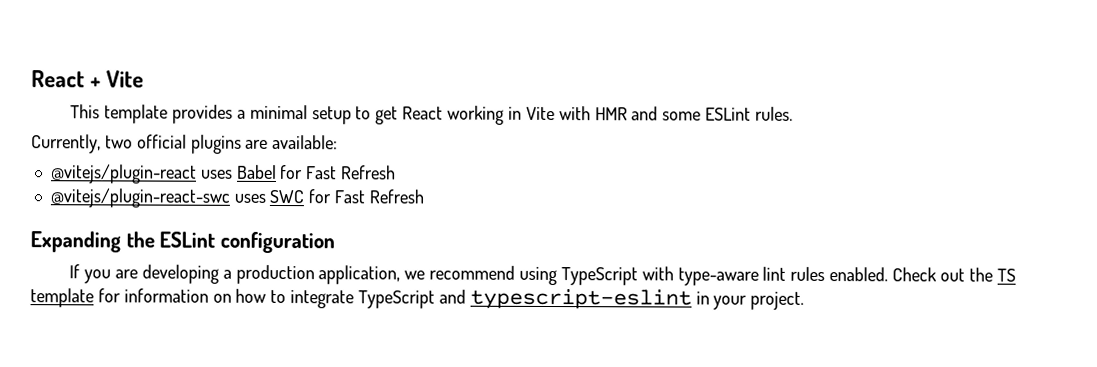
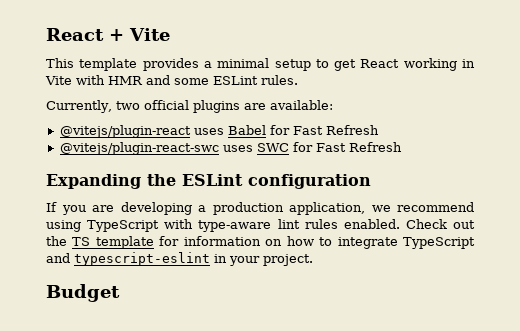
+ Budget

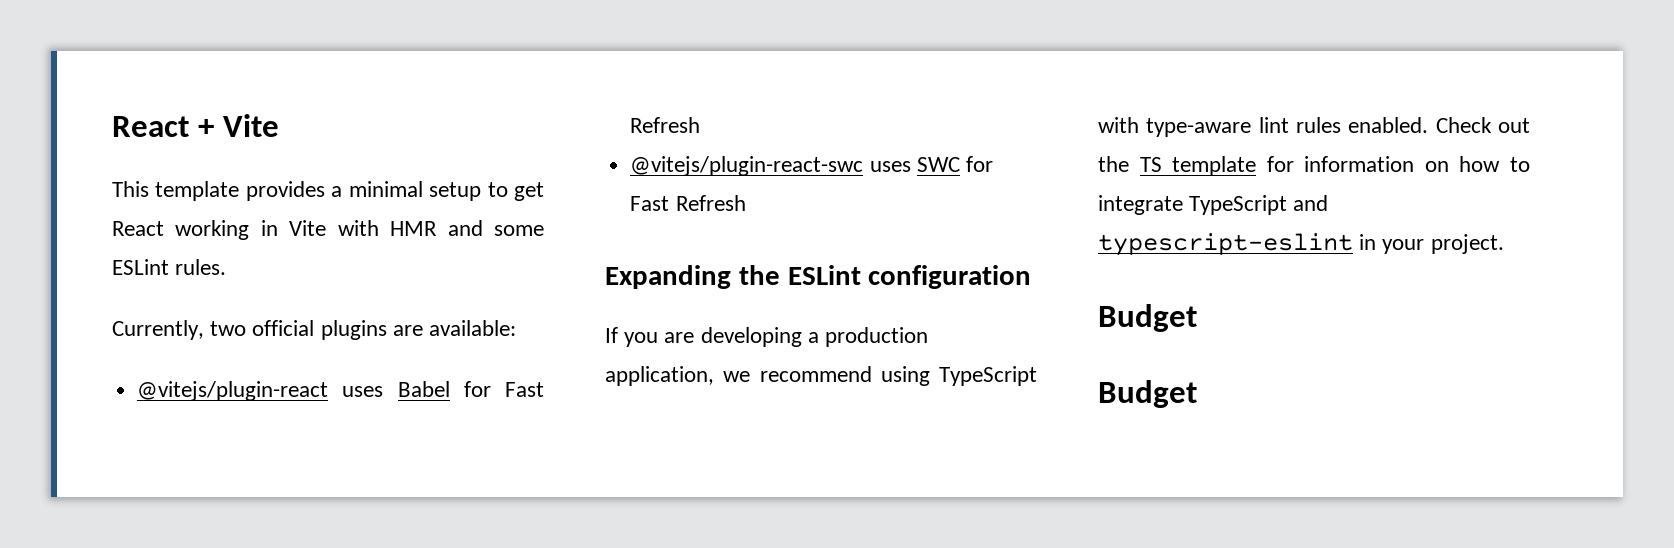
  Check out the TS template for information on how to integrate TypeScript and typescript-eslint in your project.
+ Budget

